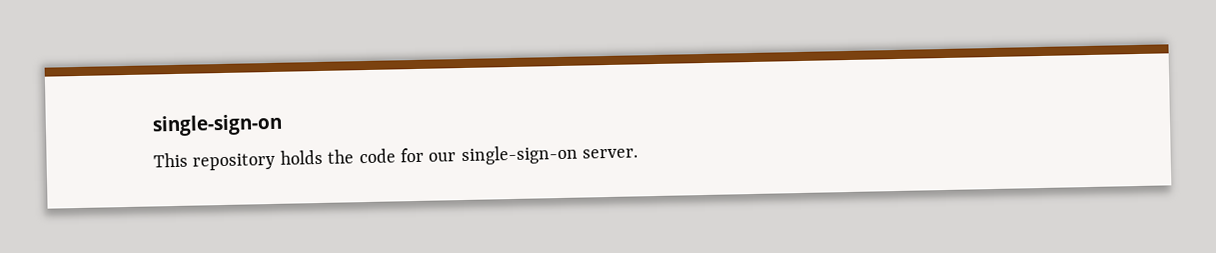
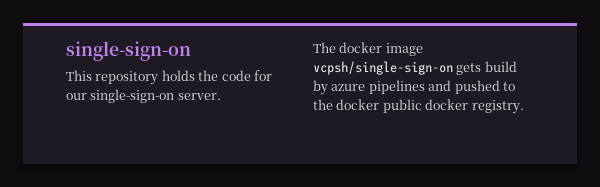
+ The docker image vcpsh/single-sign-on gets build by azure pipelines and pushed to the docker public docker registry.

